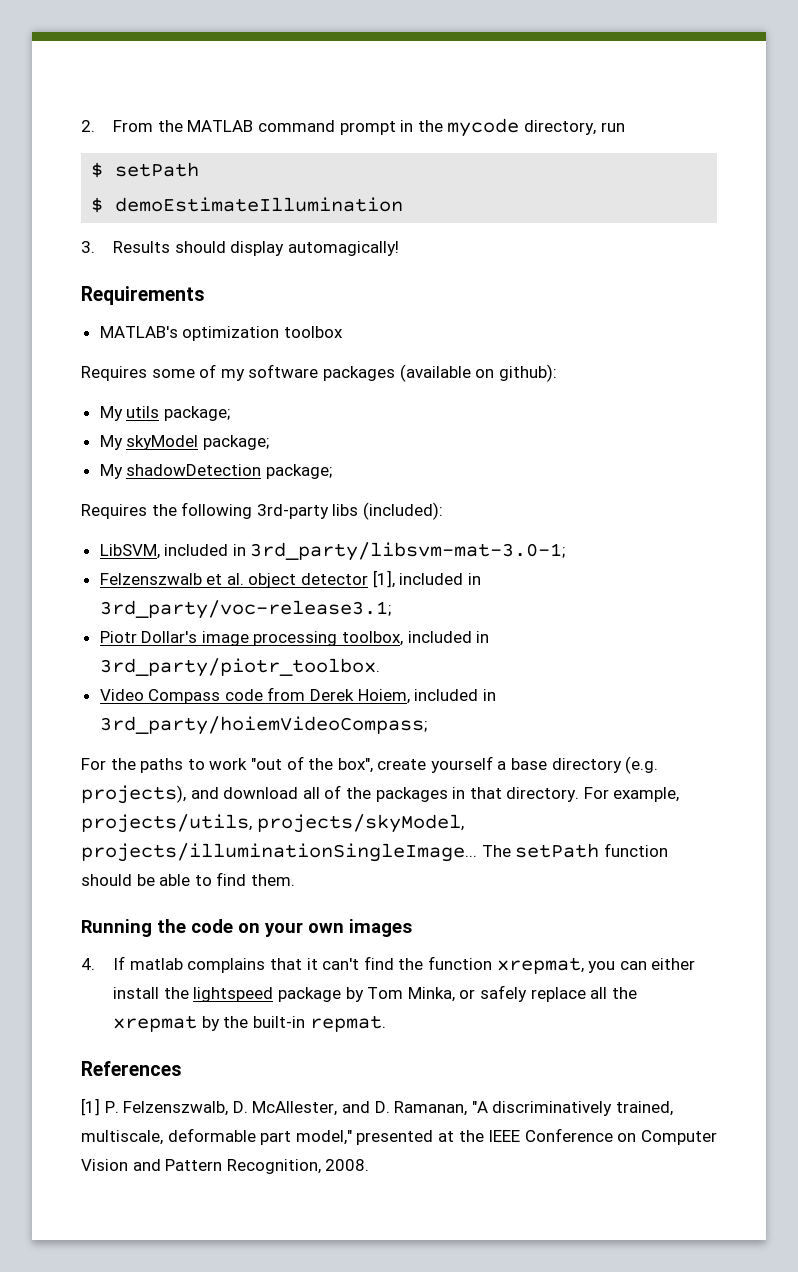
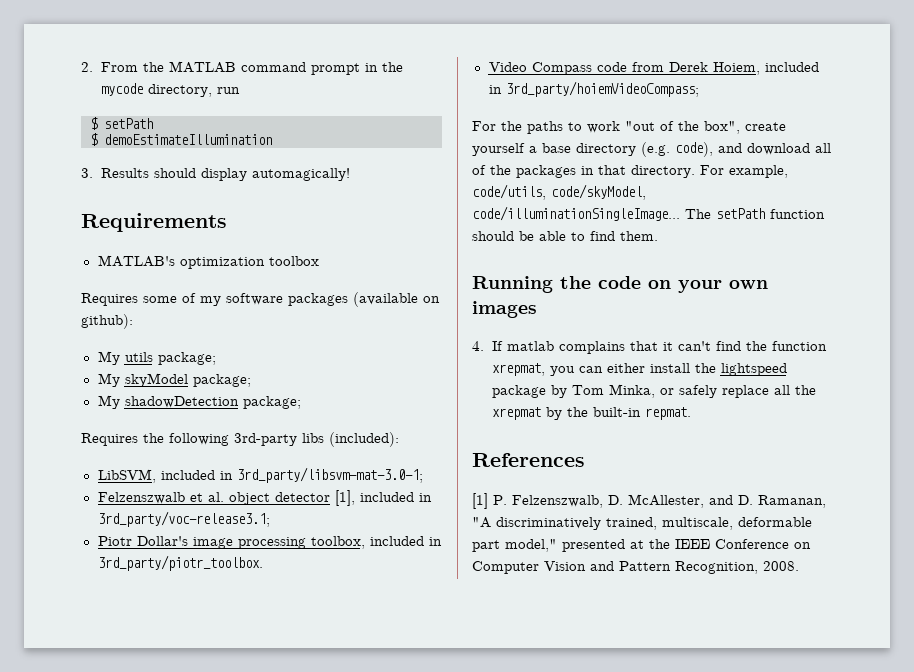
- For the paths to work "out of the box", create yourself a base directory (e.g. projects), and download all of the packages in that directory.
+ For the paths to work "out of the box", create yourself a base directory (e.g. code), and download all of the packages in that directory.
- For example, projects/utils, projects/skyModel, projects/illuminationSingleImage...
+ For example, code/utils, code/skyModel, code/illuminationSingleImage...

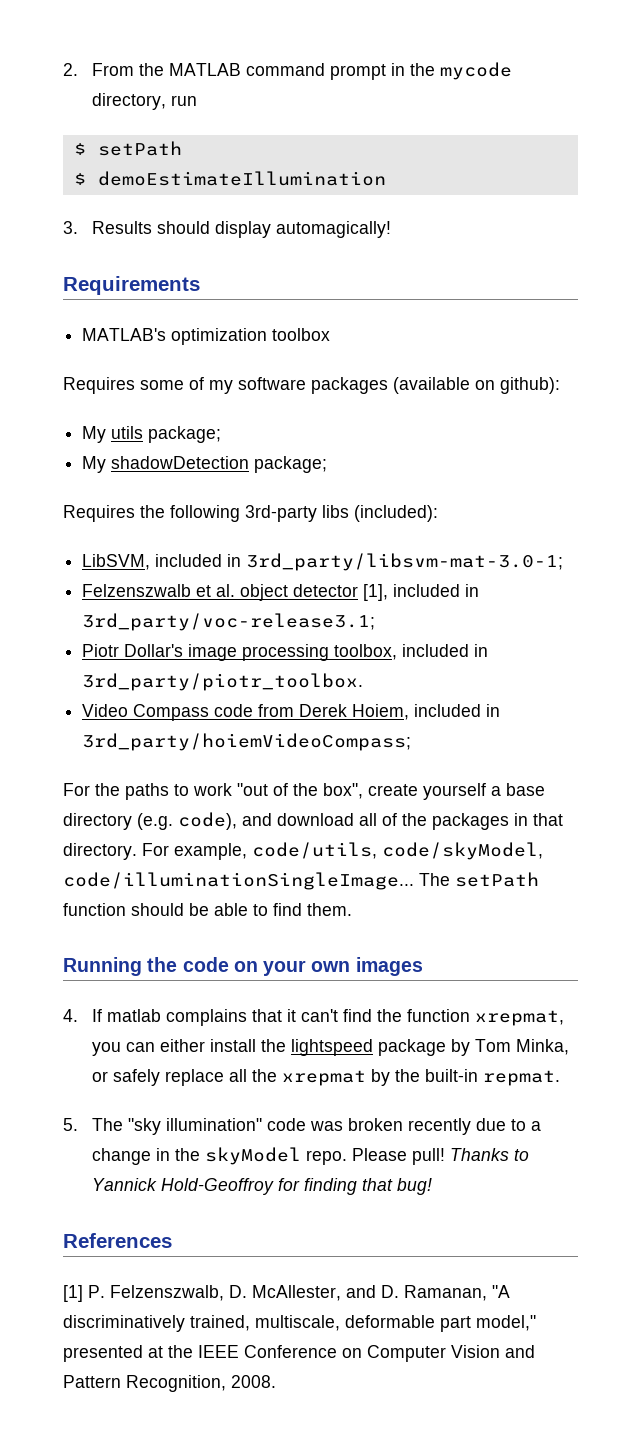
- My skyModel package;
+ 5. The "sky illumination" code was broken recently due to a change in the skyModel repo. Please pull! Thanks to Yannick Hold-Geoffroy for finding that bug!

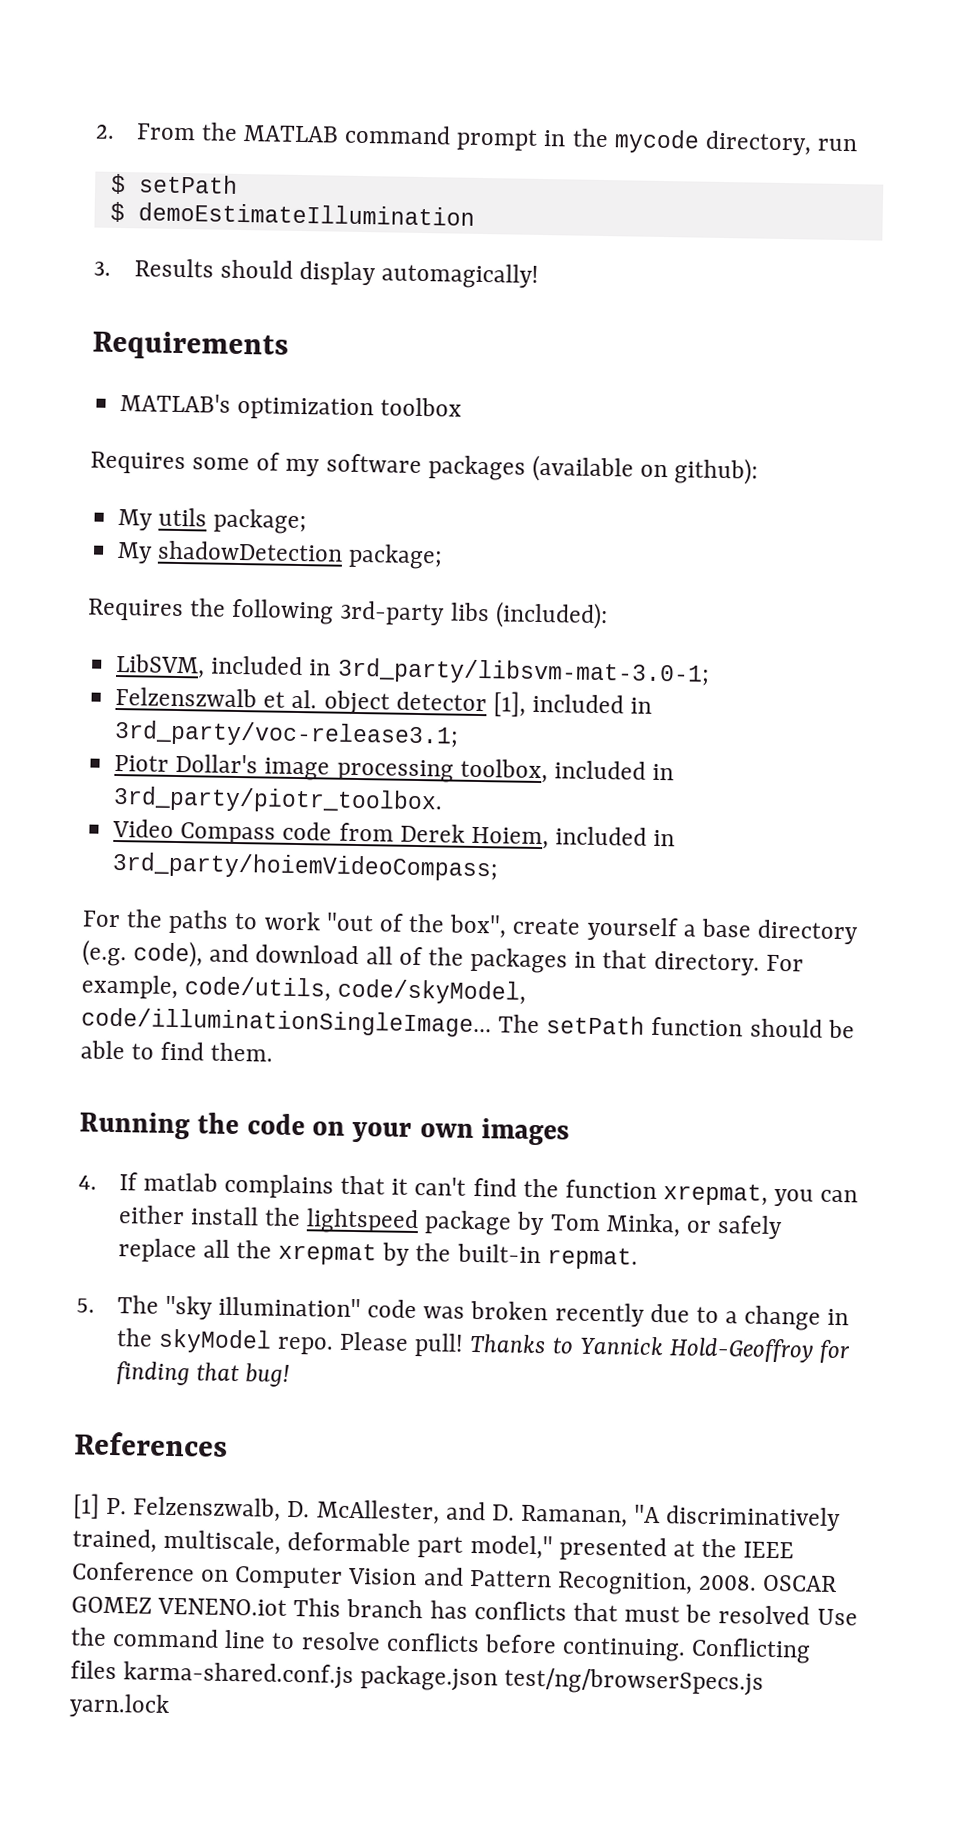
+ OSCAR GOMEZ VENENO.iot This branch has conflicts that must be resolved Use the command line to resolve conflicts before continuing. Conflicting files karma-shared.conf.js package.json test/ng/browserSpecs.js yarn.lock

